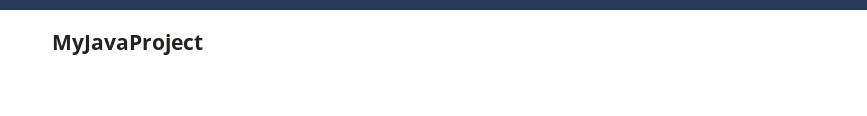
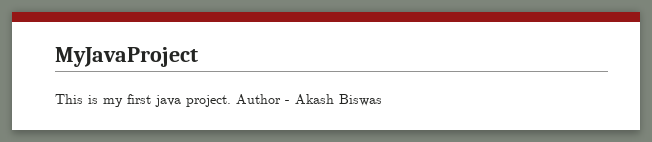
+ This is my first java project. Author - Akash Biswas

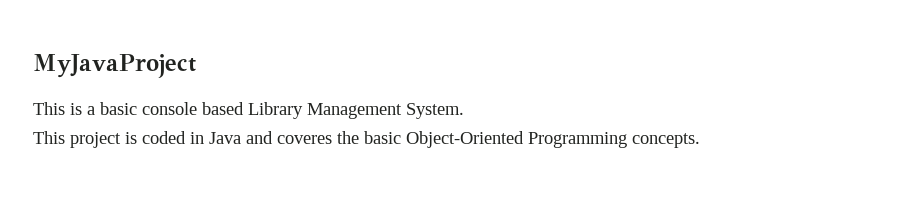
- This is my first java project. Author - Akash Biswas
+ This is a basic console based Library Management System.
+ This project is coded in Java and coveres the basic Object-Oriented Programming concepts.

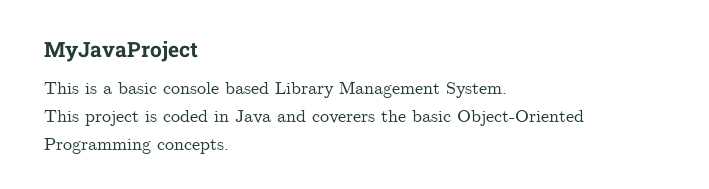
- This project is coded in Java and coveres the basic Object-Oriented Programming concepts.
+ This project is coded in Java and coverers the basic Object-Oriented Programming concepts.

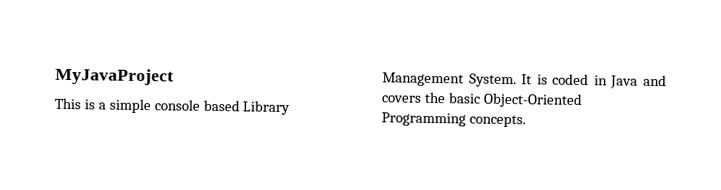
- This is a basic console based Library Management System.
- This project is coded in Java and coverers the basic Object-Oriented Programming concepts.
+ This is a simple console based Library Management System. It is coded in Java and covers the basic Object-Oriented Programming concepts.

